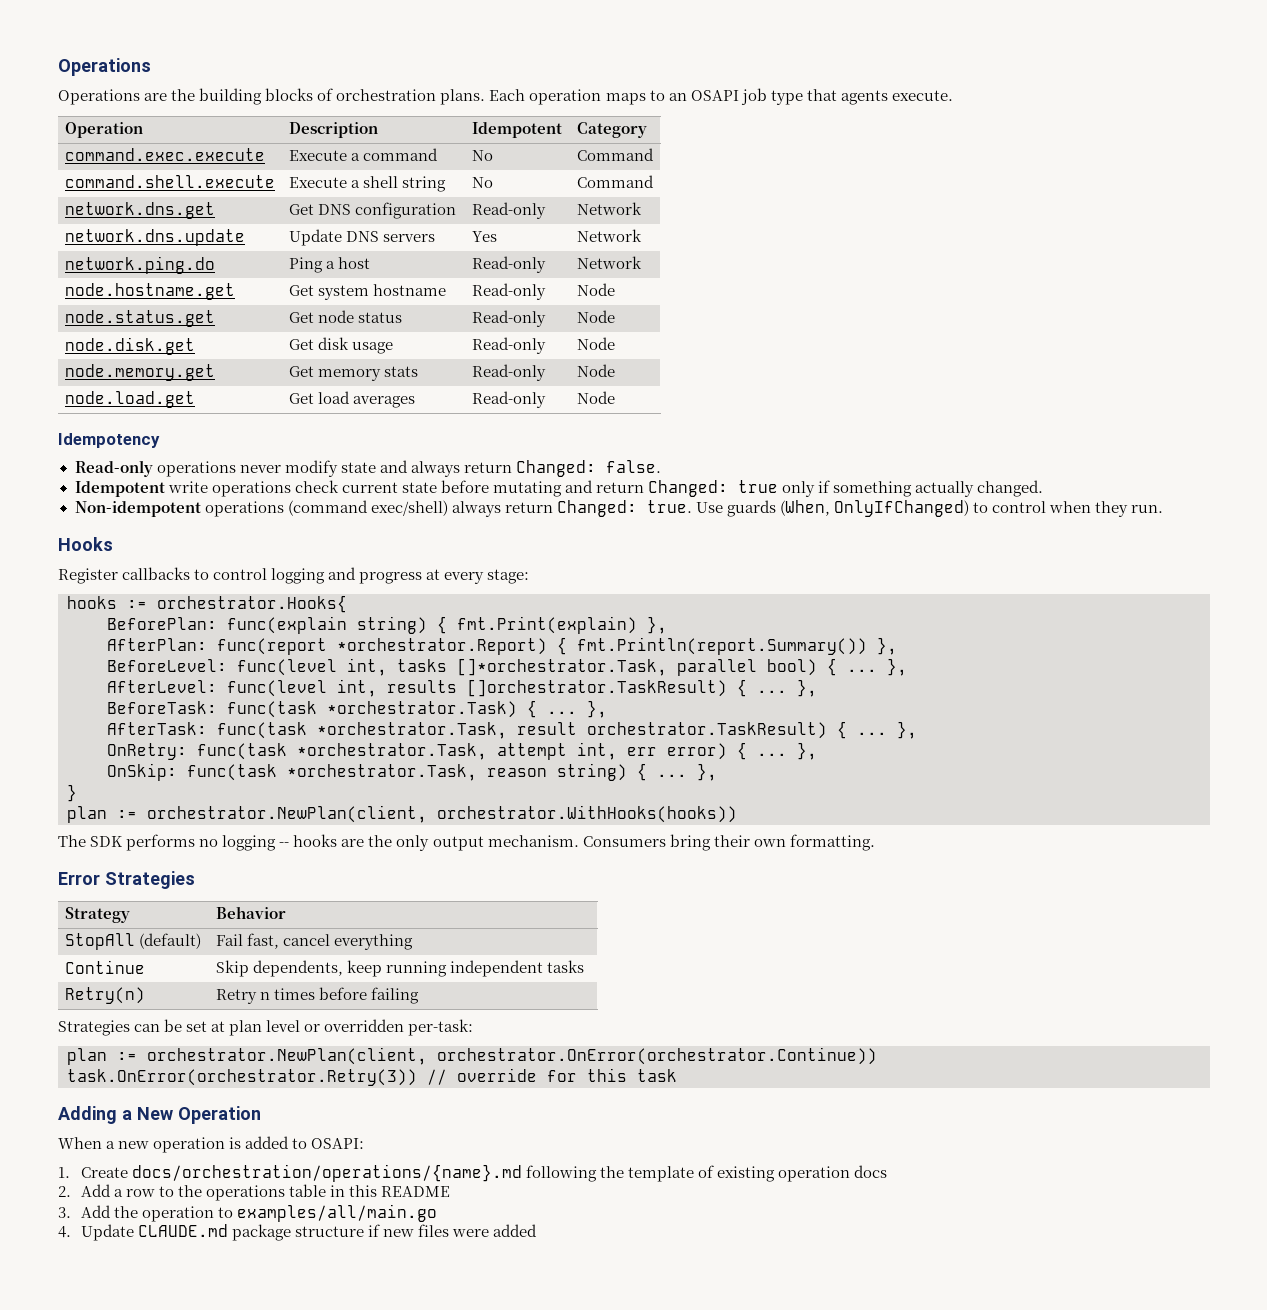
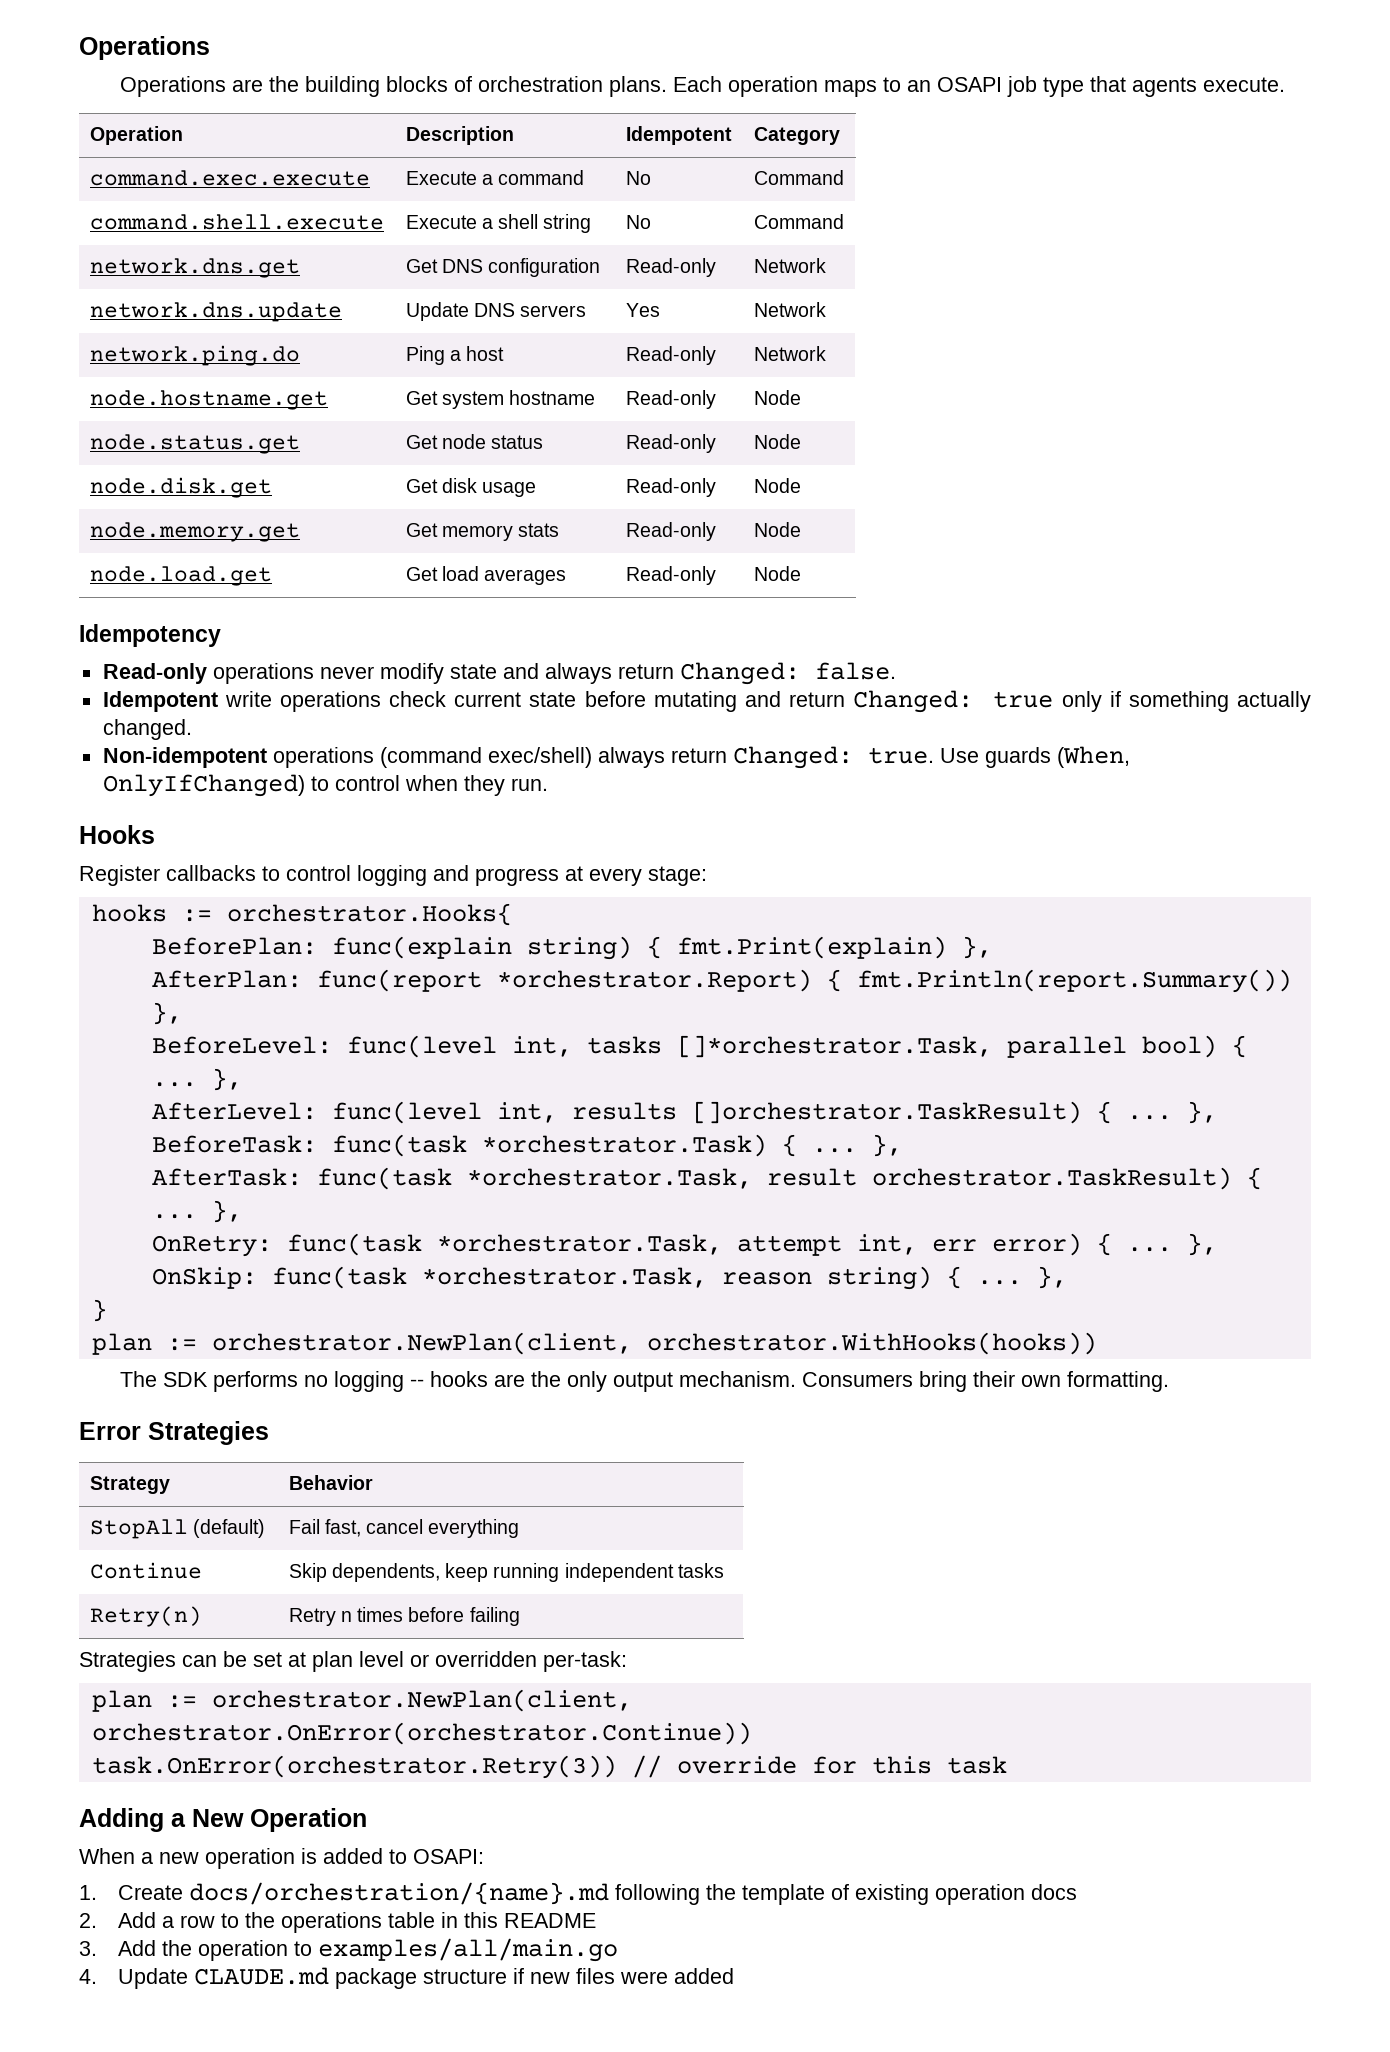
- 1. Create docs/orchestration/operations/{name}.md following the template of existing operation docs
+ 1. Create docs/orchestration/{name}.md following the template of existing operation docs

